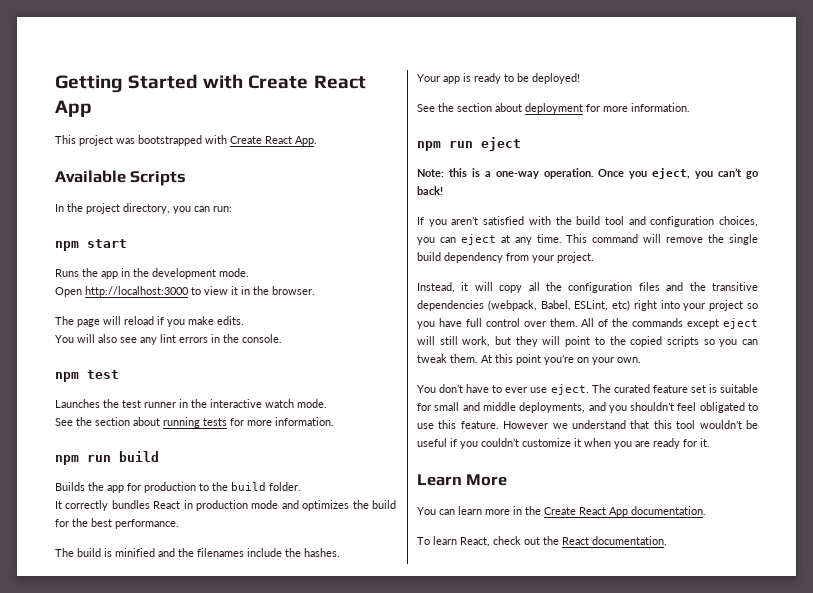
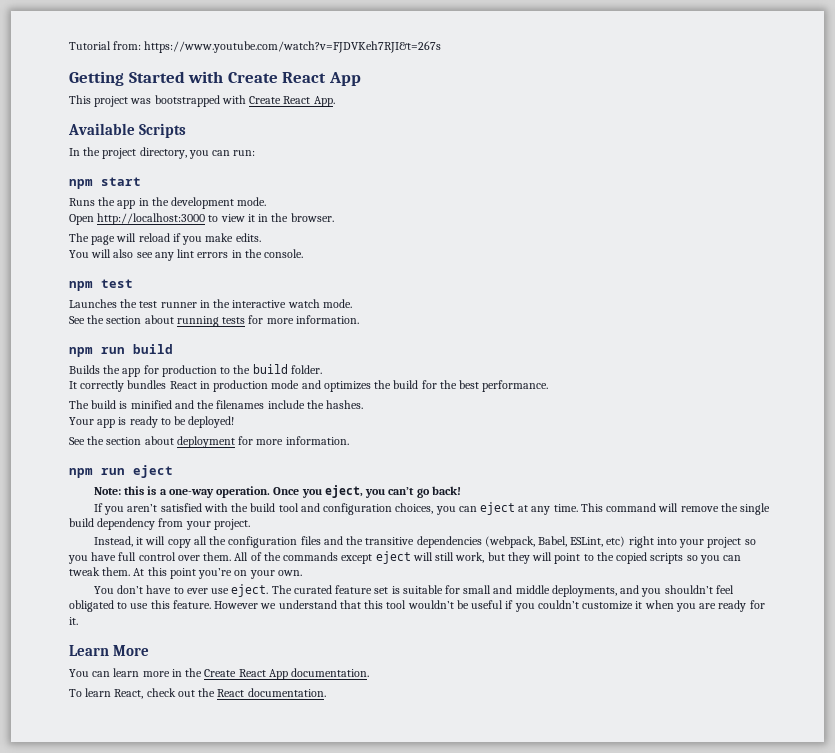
+ Tutorial from: https://www.youtube.com/watch?v=FJDVKeh7RJI&t=267s

